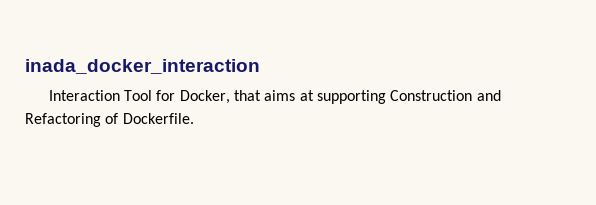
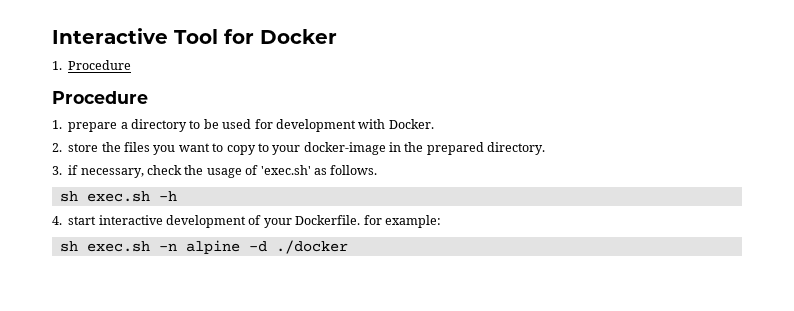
- inada_docker_interaction
- Interaction Tool for Docker, that aims at supporting Construction and Refactoring of Dockerfile.
+ Interactive Tool for Docker
+ 1. Procedure
+ Procedure
+ 1. prepare a directory to be used for development with Docker.
+ 2. store the files you want to copy to your docker-image in the prepared directory.
+ 3. if necessary, check the usage of 'exec.sh' as follows.
+ sh exec.sh -h
+ 4. start interactive development of your Dockerfile. for example:
+ sh exec.sh -n alpine -d ./docker

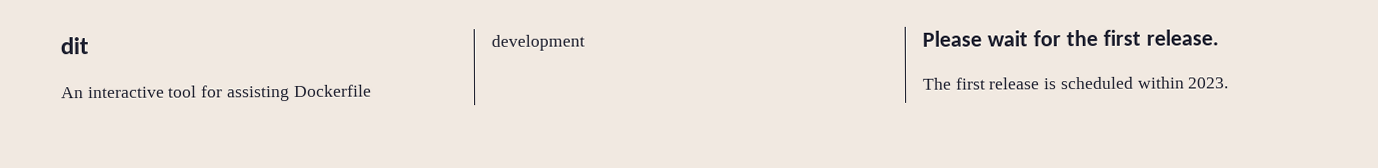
- Interactive Tool for Docker
- 1. Procedure
- Procedure
- 1. prepare a directory to be used for development with Docker.
- 2. store the files you want to copy to your docker-image in the prepared directory.
- 3. if necessary, check the usage of 'exec.sh' as follows.
- sh exec.sh -h
- 4. start interactive development of your Dockerfile. for example:
- sh exec.sh -n alpine -d ./docker
+ dit
+ An interactive tool for assisting Dockerfile development
+ Please wait for the first release.
+ The first release is scheduled within 2023.

